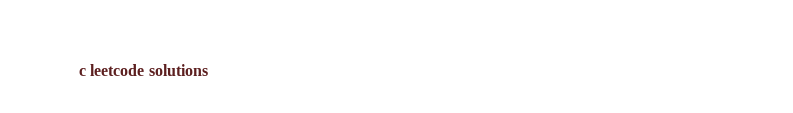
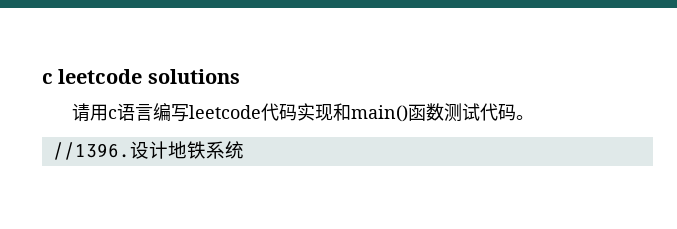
+ 请用c语言编写leetcode代码实现和main()函数测试代码。
+ //1396.设计地铁系统

